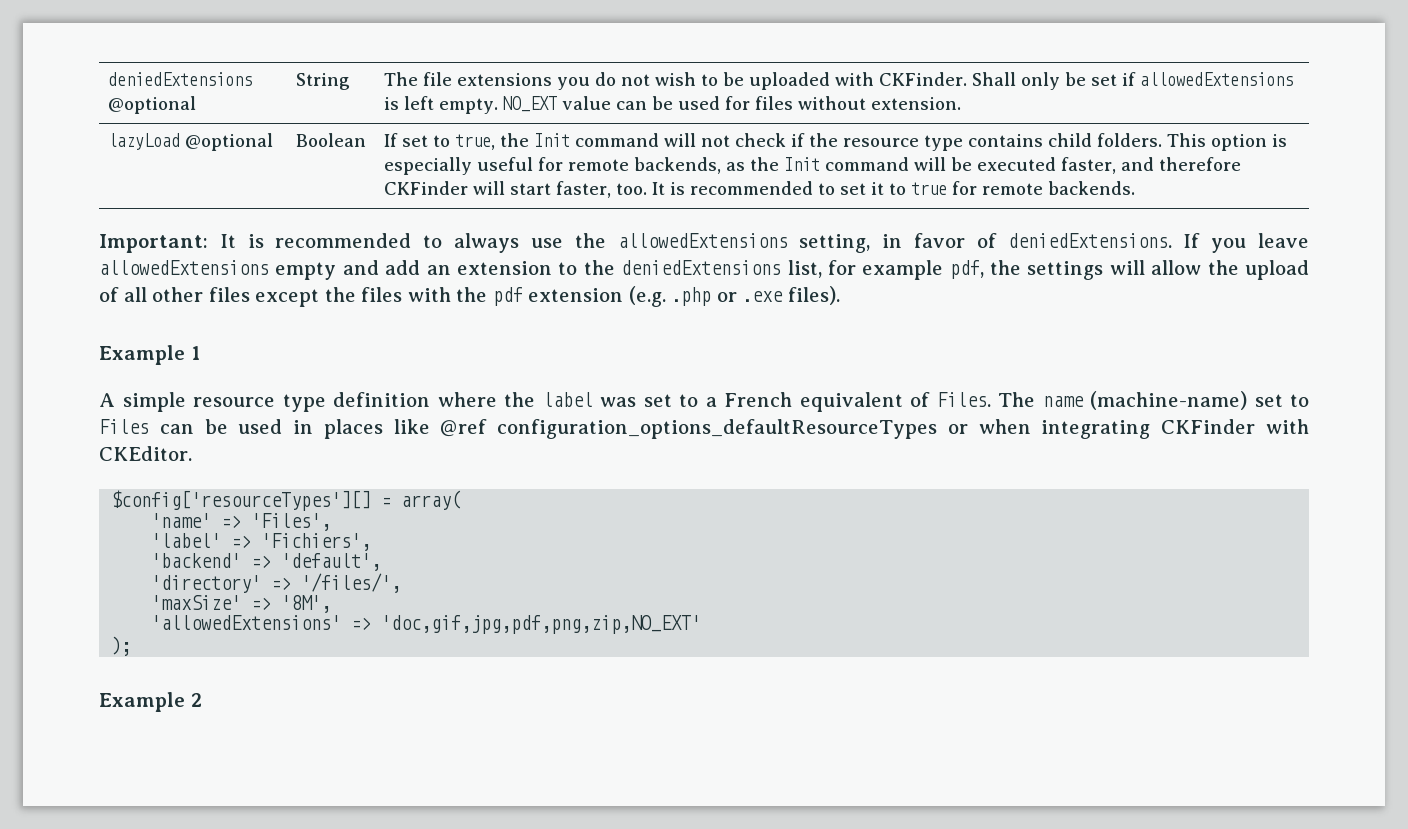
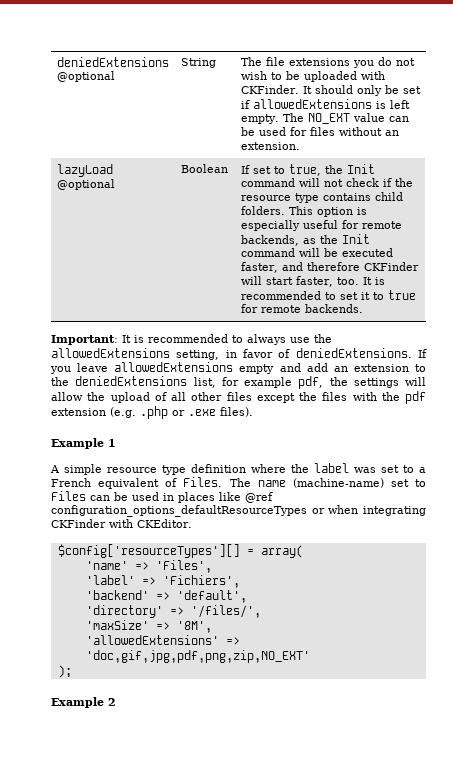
- deniedExtensions @optional | String | The file extensions you do not wish to be uploaded with CKFinder. Shall only be set if allowedExtensions is left empty. NO_EXT value can be used for files without extension.
+ deniedExtensions @optional | String | The file extensions you do not wish to be uploaded with CKFinder. It should only be set if allowedExtensions is left empty. The NO_EXT value can be used for files without an extension.

